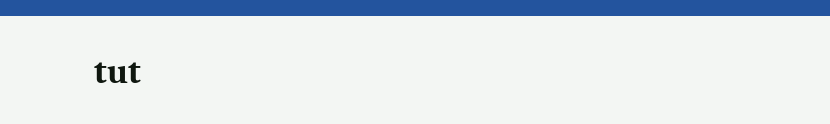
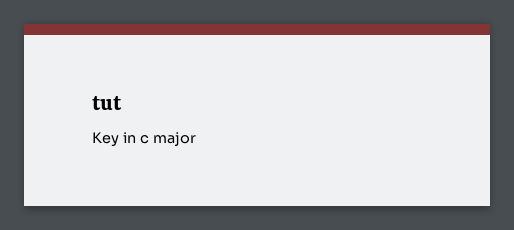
+ Key in c major

